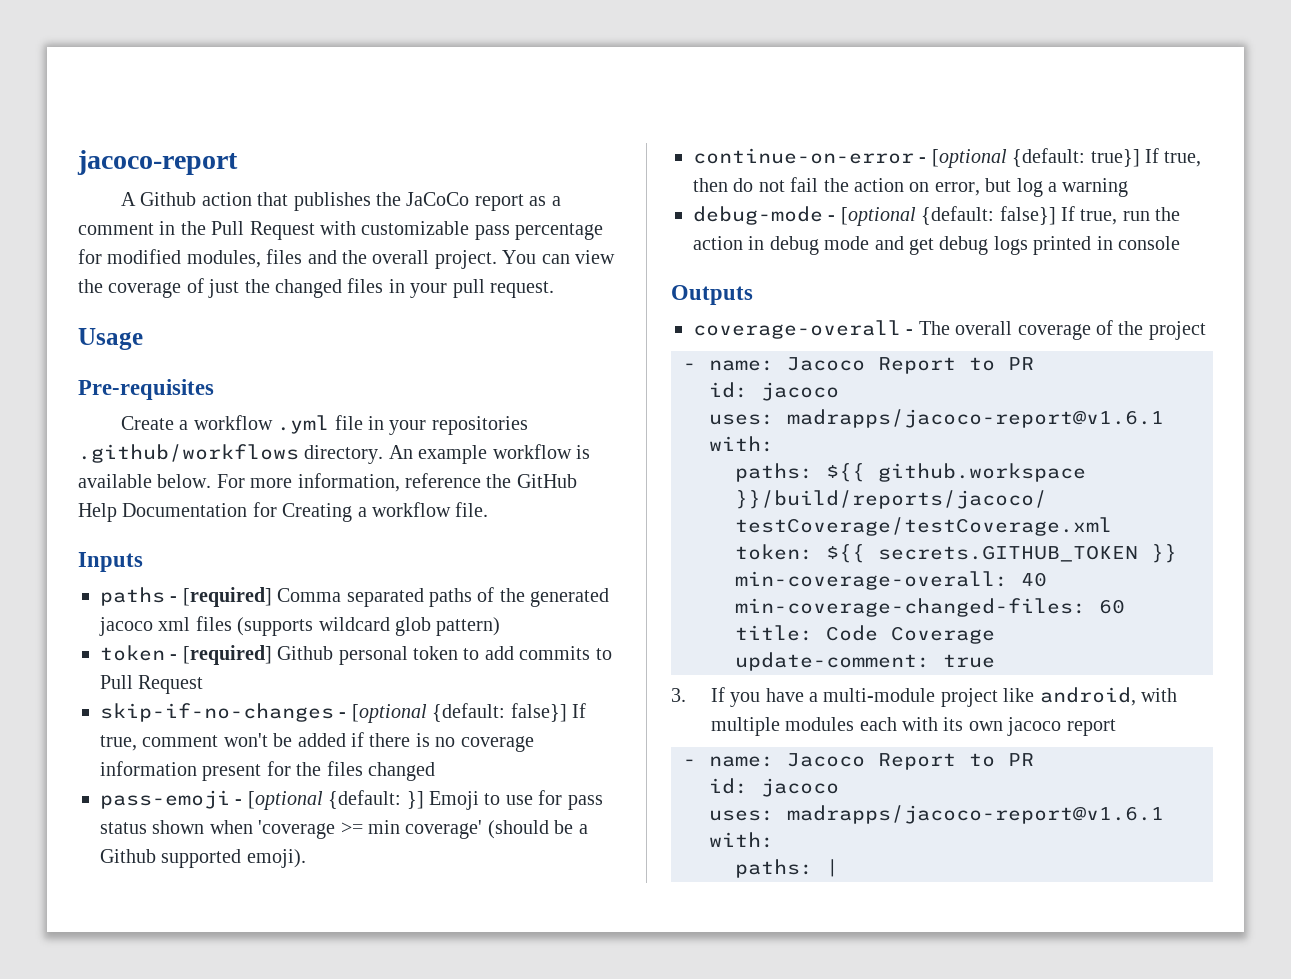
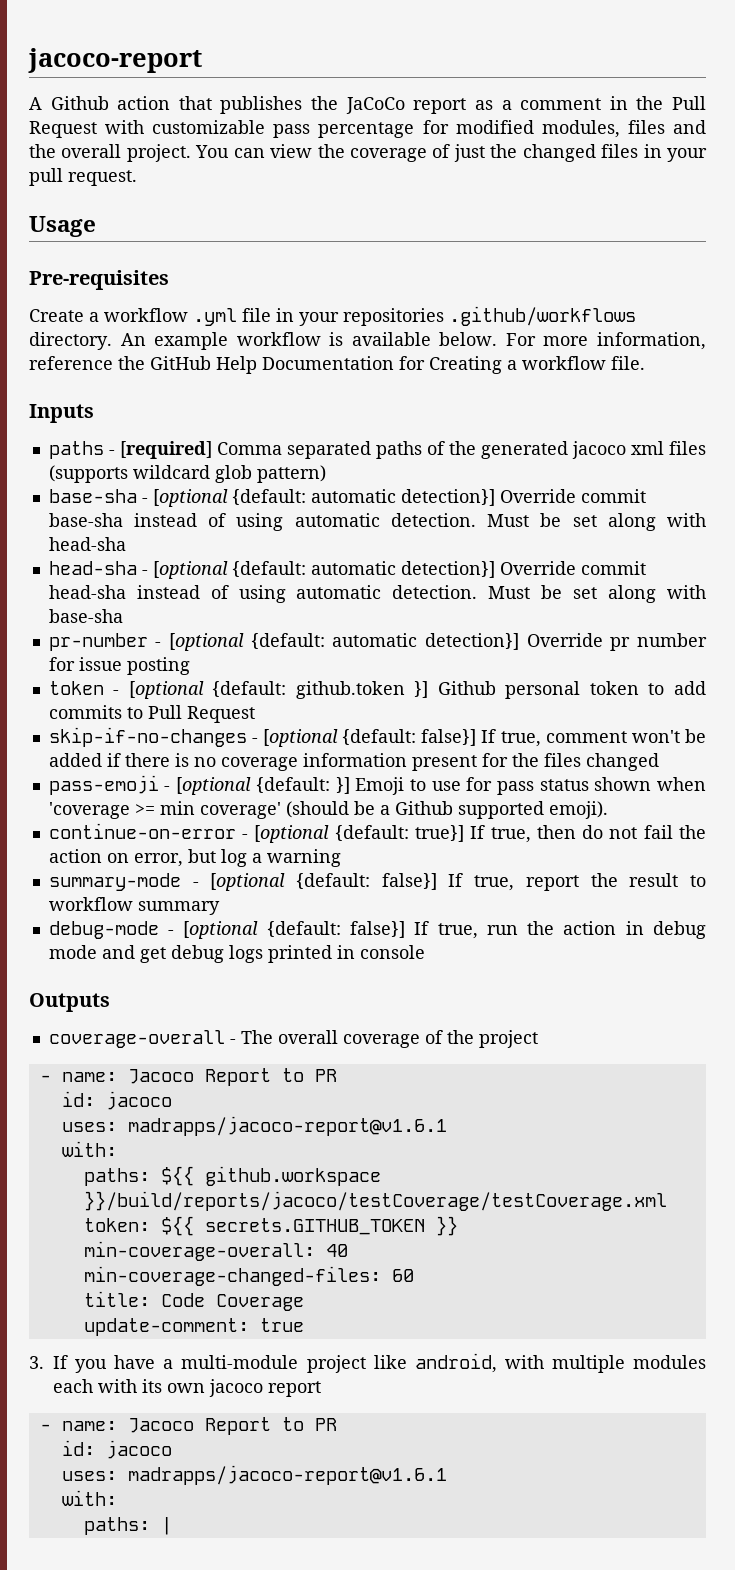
- token - [required] Github personal token to add commits to Pull Request
+ base-sha - [optional {default: automatic detection}] Override commit base-sha instead of using automatic detection. Must be set along with head-sha
+ head-sha - [optional {default: automatic detection}] Override commit head-sha instead of using automatic detection. Must be set along with base-sha
+ pr-number - [optional {default: automatic detection}] Override pr number for issue posting
+ token - [optional {default: github.token }] Github personal token to add commits to Pull Request
+ summary-mode - [optional {default: false}] If true, report the result to workflow summary

